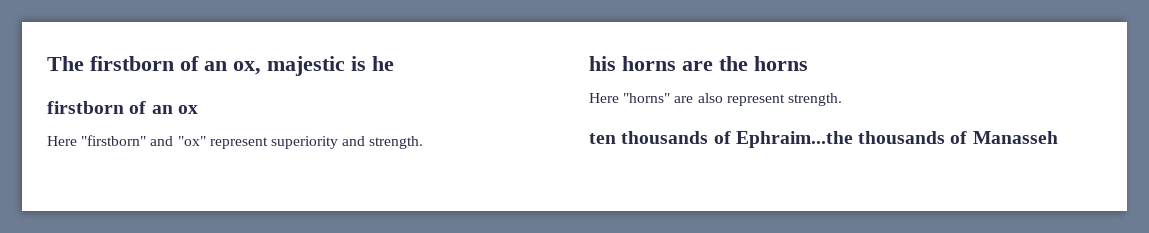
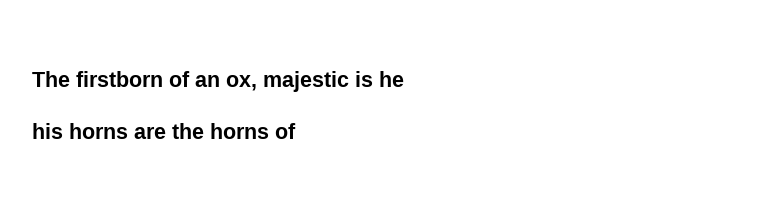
- firstborn of an ox
- Here "firstborn" and "ox" represent superiority and strength.
- his horns are the horns
- Here "horns" are also represent strength.
- ten thousands of Ephraim...the thousands of Manasseh
+ his horns are the horns of

